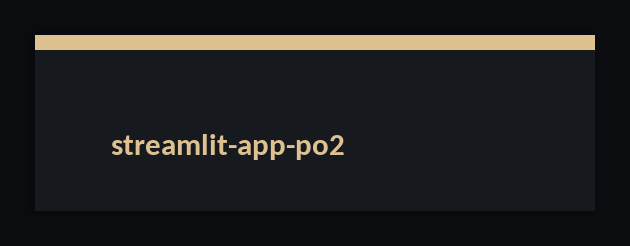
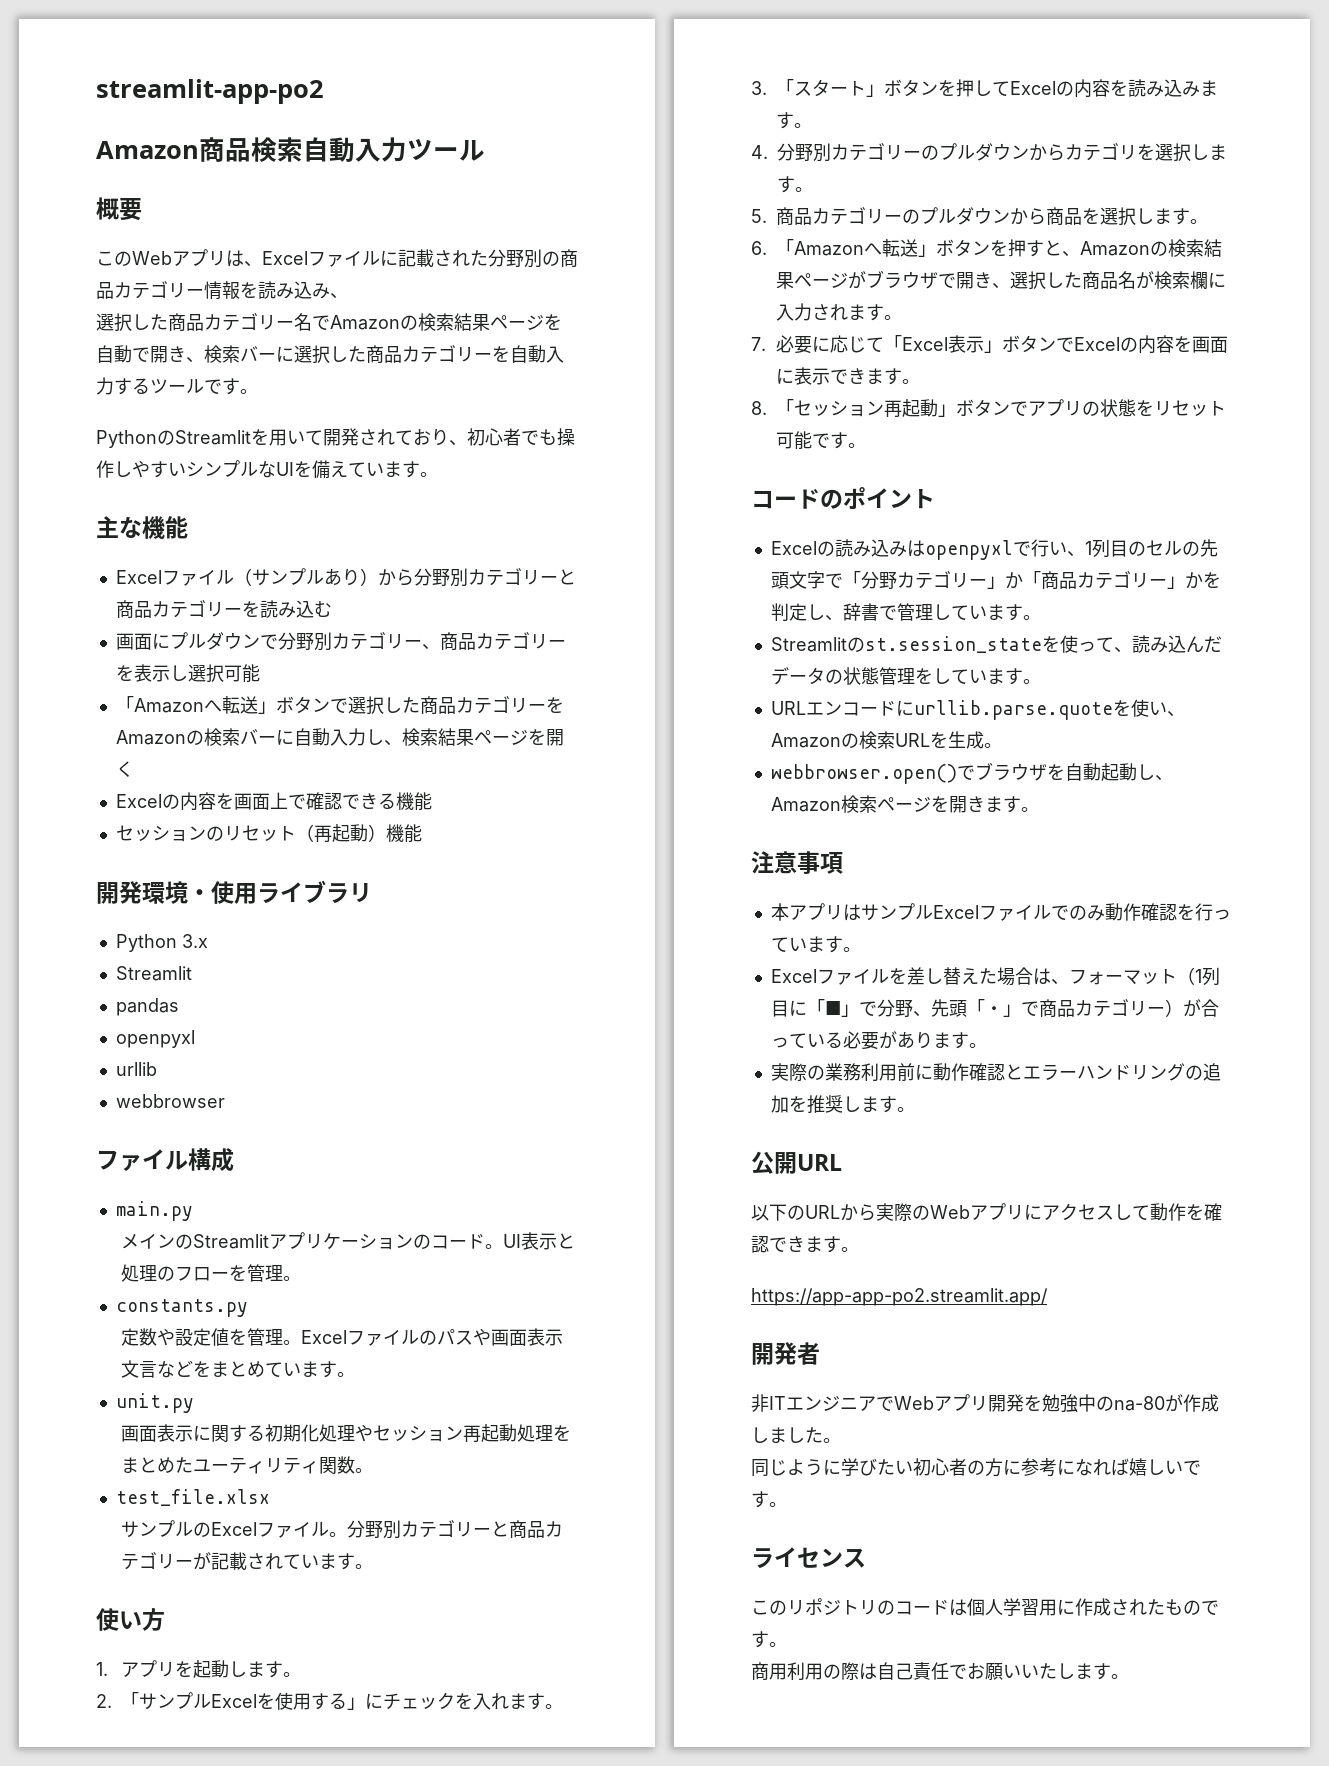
+ Amazon商品検索自動入力ツール
+ 概要
+ このWebアプリは、Excelファイルに記載された分野別の商品カテゴリー情報を読み込み、
+ 選択した商品カテゴリー名でAmazonの検索結果ページを自動で開き、検索バーに選択した商品カテゴリーを自動入力するツールです。
+ PythonのStreamlitを用いて開発されており、初心者でも操作しやすいシンプルなUIを備えています。
+ 主な機能
+ Excelファイル（サンプルあり）から分野別カテゴリーと商品カテゴリーを読み込む
+ 画面にプルダウンで分野別カテゴリー、商品カテゴリーを表示し選択可能
+ 「Amazonへ転送」ボタンで選択した商品カテゴリーをAmazonの検索バーに自動入力し、検索結果ページを開く
+ Excelの内容を画面上で確認できる機能
+ セッションのリセット（再起動）機能
+ 開発環境・使用ライブラリ
+ Python 3.x
+ Streamlit
+ pandas
+ openpyxl
+ urllib
+ webbrowser
+ ファイル構成
+ main.py
+ メインのStreamlitアプリケーションのコード。UI表示と処理のフローを管理。
+ constants.py
+ 定数や設定値を管理。Excelファイルのパスや画面表示文言などをまとめています。
+ unit.py
+ 画面表示に関する初期化処理やセッション再起動処理をまとめたユーティリティ関数。
+ test_file.xlsx
+ サンプルのExcelファイル。分野別カテゴリーと商品カテゴリーが記載されています。
+ 使い方
+ 1.アプリを起動します。
+ 2.「サンプルExcelを使用する」にチェックを入れます。
+ 3.「スタート」ボタンを押してExcelの内容を読み込みます。
+ 4.分野別カテゴリーのプルダウンからカテゴリを選択します。
+ 5.商品カテゴリーのプルダウンから商品を選択します。
+ 6.「Amazonへ転送」ボタンを押すと、Amazonの検索結果ページがブラウザで開き、選択した商品名が検索欄に入力されます。
+ 7.必要に応じて「Excel表示」ボタンでExcelの内容を画面に表示できます。
+ 8.「セッション再起動」ボタンでアプリの状態をリセット可能です。
+ コードのポイント
+ Excelの読み込みはopenpyxlで行い、1列目のセルの先頭文字で「分野カテゴリー」か「商品カテゴリー」かを判定し、辞書で管理しています。
+ Streamlitのst.session_stateを使って、読み込んだデータの状態管理をしています。
+ URLエンコードにurllib.parse.quoteを使い、Amazonの検索URLを生成。
+ webbrowser.open()でブラウザを自動起動し、Amazon検索ページを開きます。
+ 注意事項
+ 本アプリはサンプルExcelファイルでのみ動作確認を行っています。
+ Excelファイルを差し替えた場合は、フォーマット（1列目に「■」で分野、先頭「・」で商品カテゴリー）が合っている必要があります。
+ 実際の業務利用前に動作確認とエラーハンドリングの追加を推奨します。
+ 公開URL
+ 以下のURLから実際のWebアプリにアクセスして動作を確認できます。
+ https://app-app-po2.streamlit.app/
+ 開発者
+ 非ITエンジニアでWebアプリ開発を勉強中のna-80が作成しました。
+ 同じように学びたい初心者の方に参考になれば嬉しいです。
+ ライセンス
+ このリポジトリのコードは個人学習用に作成されたものです。
+ 商用利用の際は自己責任でお願いいたします。

